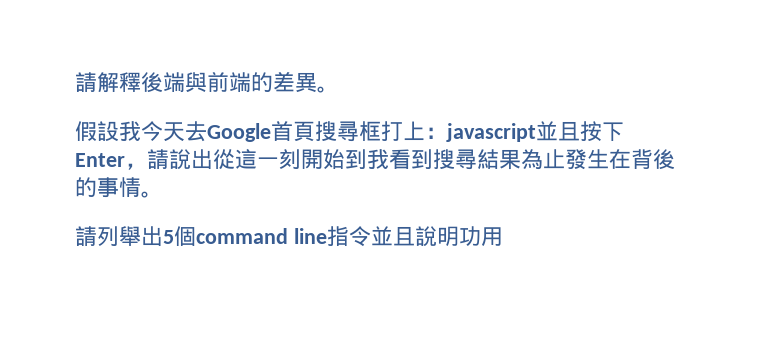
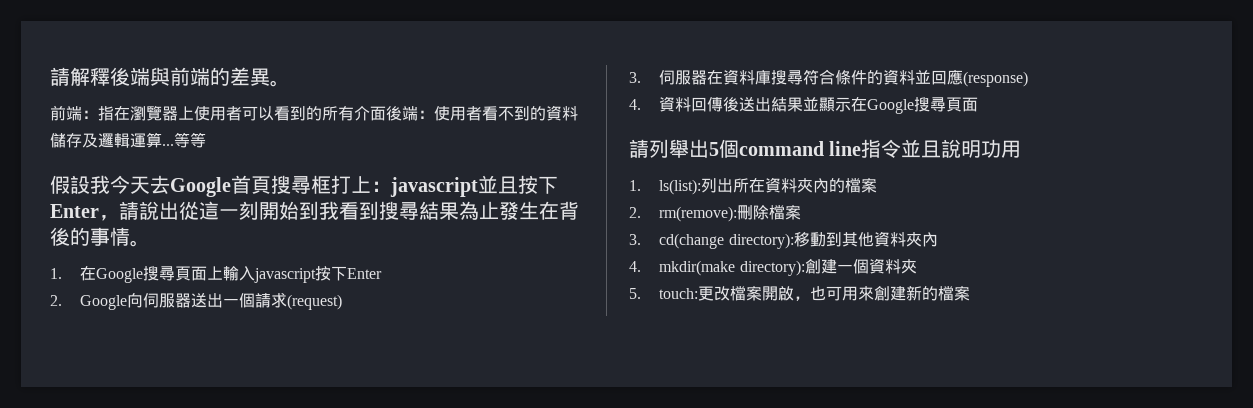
+ 前端：指在瀏覽器上使用者可以看到的所有介面後端：使用者看不到的資料儲存及邏輯運算...等等
+ 1.在Google搜尋頁面上輸入javascript按下Enter
+ 2. Google向伺服器送出一個請求(request)
+ 3.伺服器在資料庫搜尋符合條件的資料並回應(response)
+ 4.資料回傳後送出結果並顯示在Google搜尋頁面
+ 1. ls(list):列出所在資料夾內的檔案
+ 2. rm(remove):刪除檔案
+ 3. cd(change directory):移動到其他資料夾內
+ 4. mkdir(make directory):創建一個資料夾
+ 5. touch:更改檔案開啟，也可用來創建新的檔案

